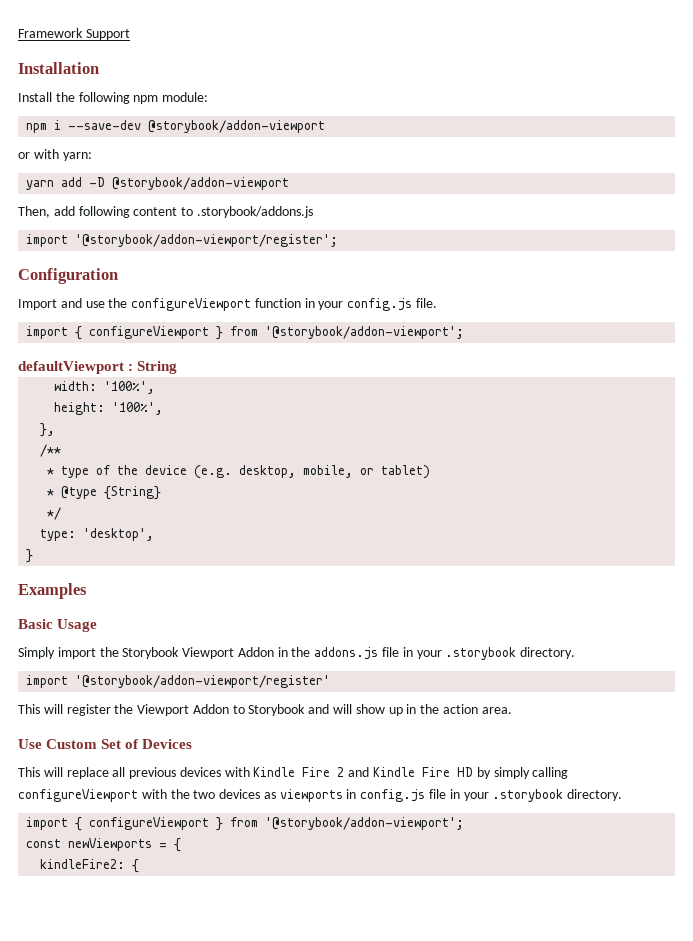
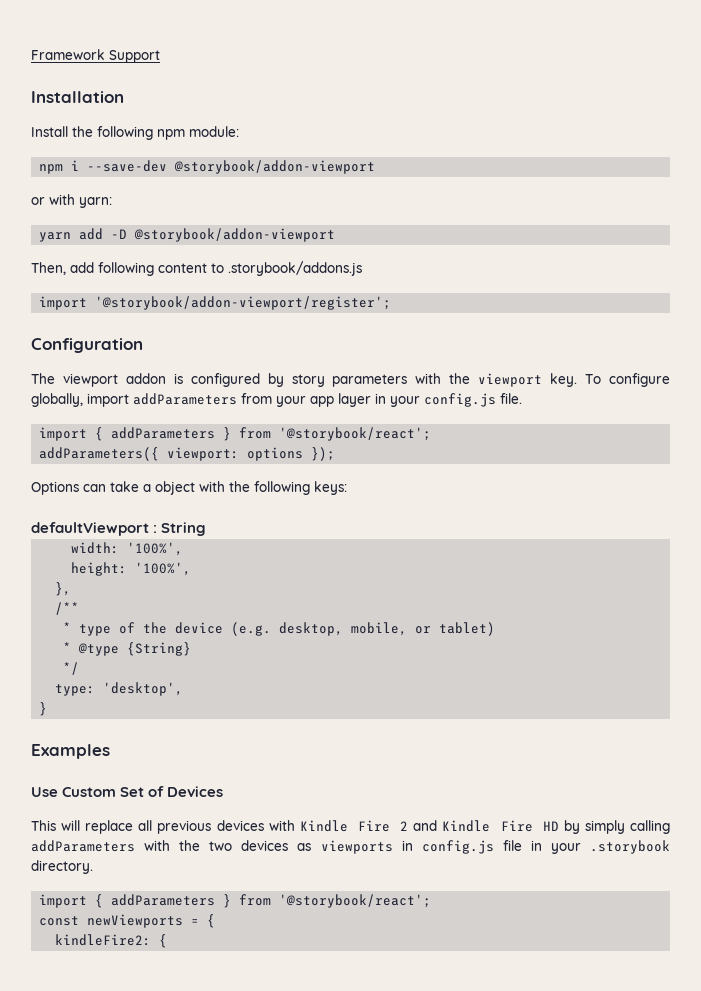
- Import and use the configureViewport function in your config.js file.
- import { configureViewport } from '@storybook/addon-viewport';
+ The viewport addon is configured by story parameters with the viewport key. To configure globally, import addParameters from your app layer in your config.js file.
+ import { addParameters } from '@storybook/react';
+ addParameters({ viewport: options });
+ Options can take a object with the following keys:
- Basic Usage
- Simply import the Storybook Viewport Addon in the addons.js file in your .storybook directory.
- import '@storybook/addon-viewport/register'
- This will register the Viewport Addon to Storybook and will show up in the action area.
- This will replace all previous devices with Kindle Fire 2 and Kindle Fire HD by simply calling configureViewport with the two devices as viewports in config.js file in your .storybook directory.
- import { configureViewport } from '@storybook/addon-viewport';
+ This will replace all previous devices with Kindle Fire 2 and Kindle Fire HD by simply calling addParameters with the two devices as viewports in config.js file in your .storybook directory.
+ import { addParameters } from '@storybook/react';

